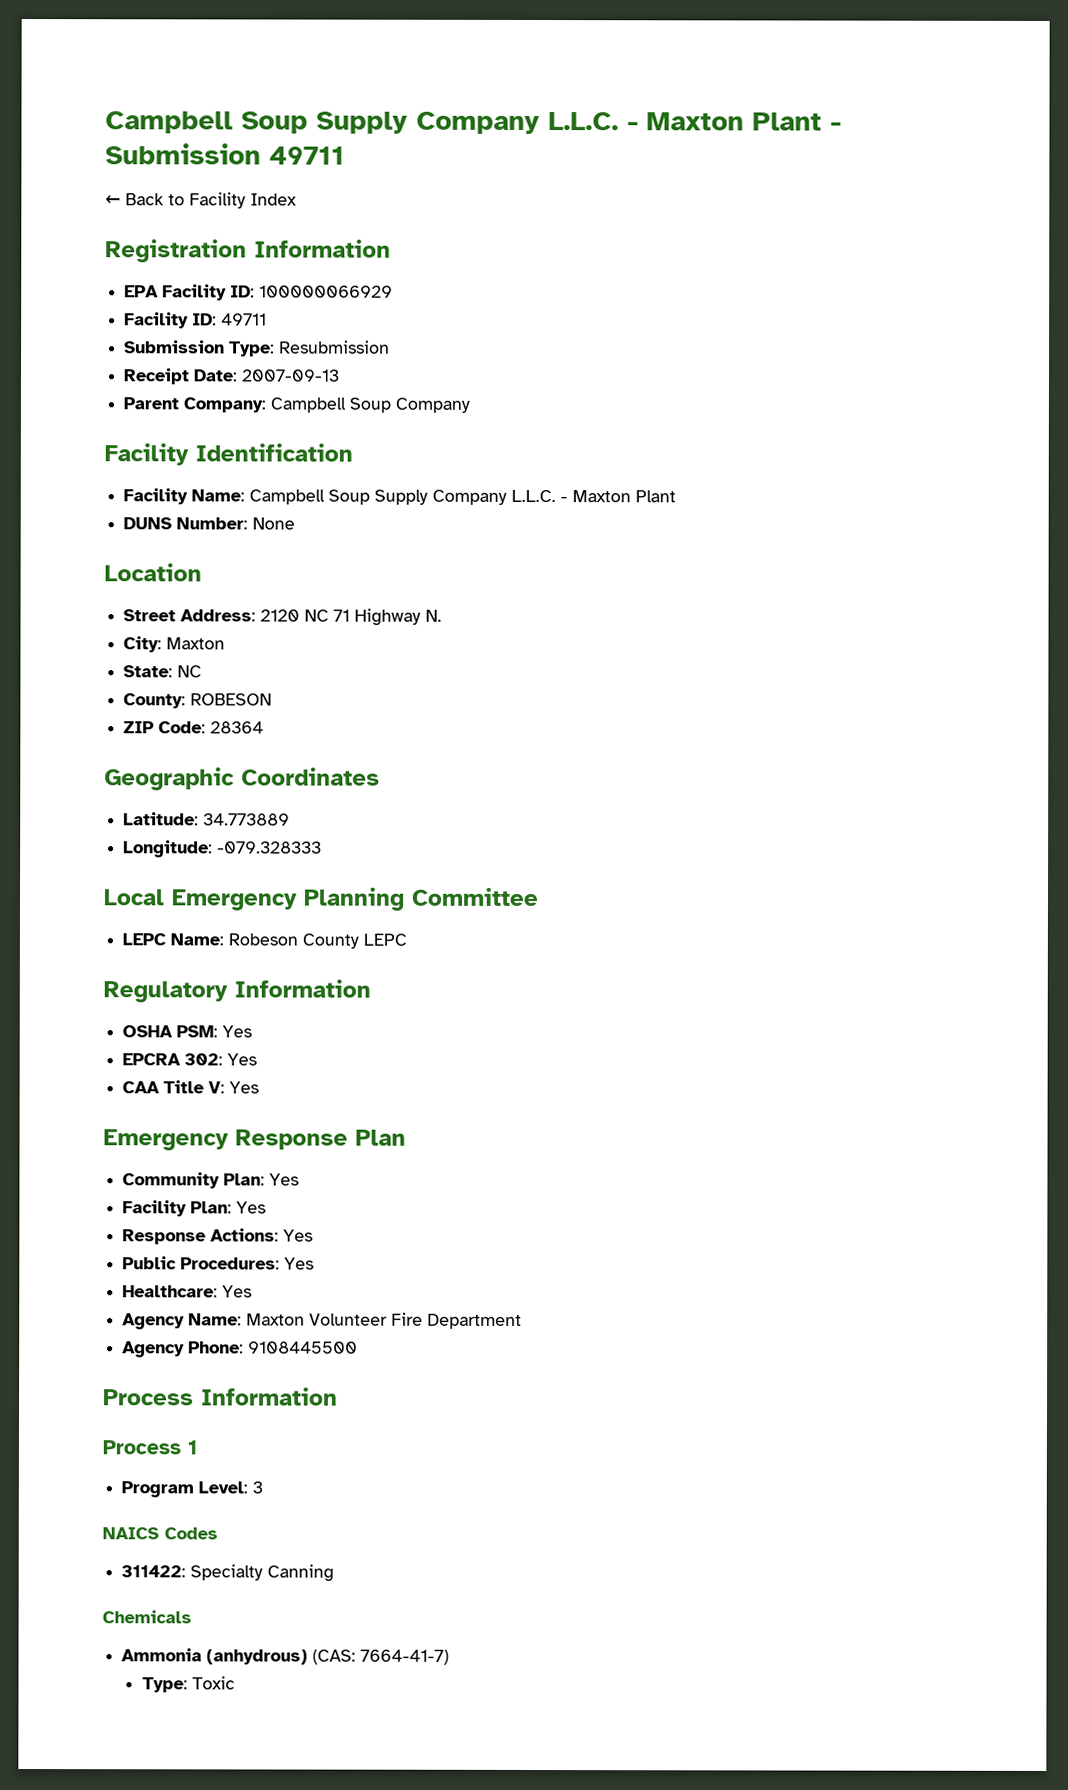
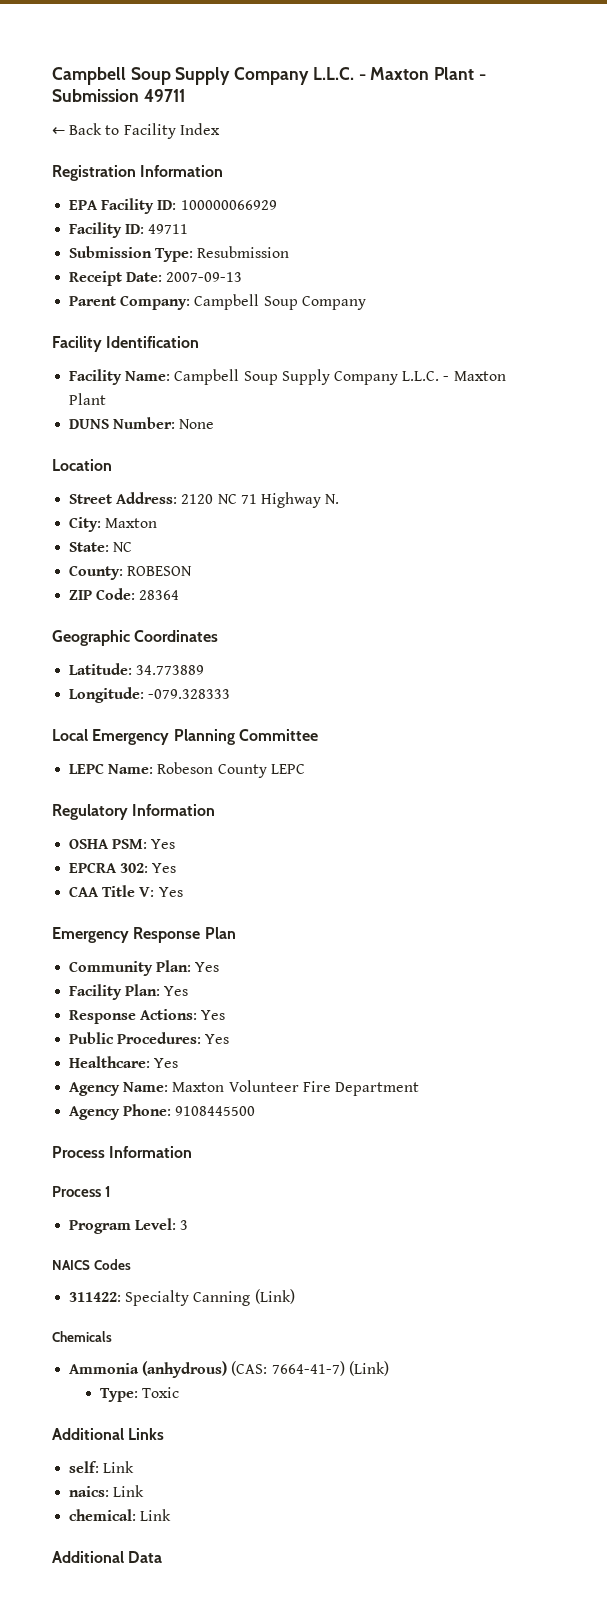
- 311422: Specialty Canning
+ 311422: Specialty Canning (Link)
- Ammonia (anhydrous) (CAS: 7664-41-7)
+ Ammonia (anhydrous) (CAS: 7664-41-7) (Link)
+ Additional Links
+ self: Link
+ naics: Link
+ chemical: Link
+ Additional Data

